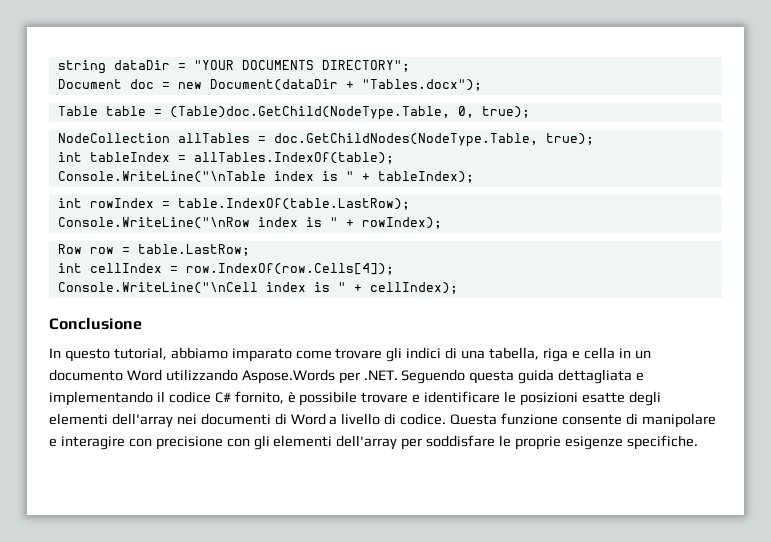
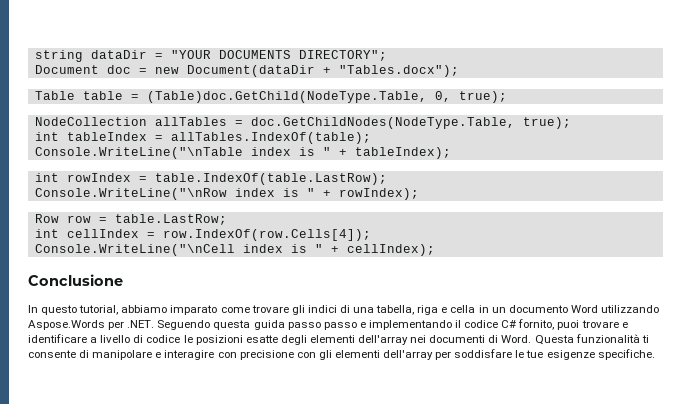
- In questo tutorial, abbiamo imparato come trovare gli indici di una tabella, riga e cella in un documento Word utilizzando Aspose.Words per .NET. Seguendo questa guida dettagliata e implementando il codice C# fornito, è possibile trovare e identificare le posizioni esatte degli elementi dell'array nei documenti di Word a livello di codice. Questa funzione consente di manipolare e interagire con precisione con gli elementi dell'array per soddisfare le proprie esigenze specifiche.
+ In questo tutorial, abbiamo imparato come trovare gli indici di una tabella, riga e cella in un documento Word utilizzando Aspose.Words per .NET. Seguendo questa guida passo passo e implementando il codice C# fornito, puoi trovare e identificare a livello di codice le posizioni esatte degli elementi dell'array nei documenti di Word. Questa funzionalità ti consente di manipolare e interagire con precisione con gli elementi dell'array per soddisfare le tue esigenze specifiche.

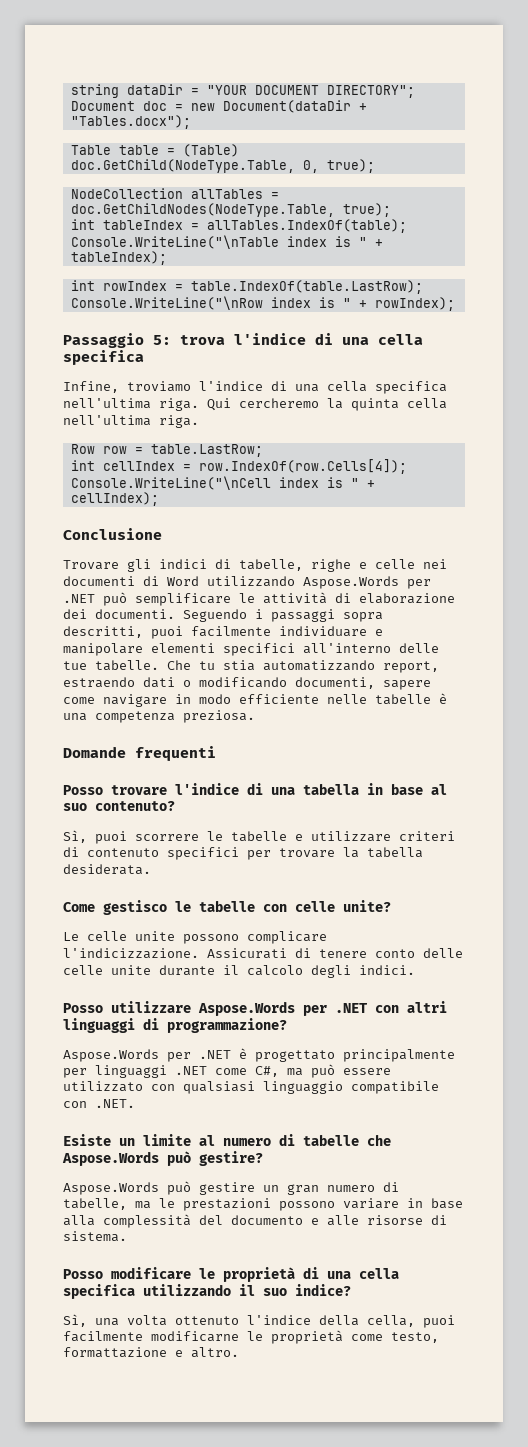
- string dataDir = "YOUR DOCUMENTS DIRECTORY";
+ string dataDir = "YOUR DOCUMENT DIRECTORY";
- Table table = (Table)doc.GetChild(NodeType.Table, 0, true);
+ Table table = (Table) doc.GetChild(NodeType.Table, 0, true);
+ Passaggio 5: trova l'indice di una cella specifica
+ Infine, troviamo l'indice di una cella specifica nell'ultima riga. Qui cercheremo la quinta cella nell'ultima riga.
- In questo tutorial, abbiamo imparato come trovare gli indici di una tabella, riga e cella in un documento Word utilizzando Aspose.Words per .NET. Seguendo questa guida passo passo e implementando il codice C# fornito, puoi trovare e identificare a livello di codice le posizioni esatte degli elementi dell'array nei documenti di Word. Questa funzionalità ti consente di manipolare e interagire con precisione con gli elementi dell'array per soddisfare le tue esigenze specifiche.
+ Trovare gli indici di tabelle, righe e celle nei documenti di Word utilizzando Aspose.Words per .NET può semplificare le attività di elaborazione dei documenti. Seguendo i passaggi sopra descritti, puoi facilmente individuare e manipolare elementi specifici all'interno delle tue tabelle. Che tu stia automatizzando report, estraendo dati o modificando documenti, sapere come navigare in modo efficiente nelle tabelle è una competenza preziosa.
+ Domande frequenti
+ Posso trovare l'indice di una tabella in base al suo contenuto?
+ Sì, puoi scorrere le tabelle e utilizzare criteri di contenuto specifici per trovare la tabella desiderata.
+ Come gestisco le tabelle con celle unite?
+ Le celle unite possono complicare l'indicizzazione. Assicurati di tenere conto delle celle unite durante il calcolo degli indici.
+ Posso utilizzare Aspose.Words per .NET con altri linguaggi di programmazione?
+ Aspose.Words per .NET è progettato principalmente per linguaggi .NET come C#, ma può essere utilizzato con qualsiasi linguaggio compatibile con .NET.
+ Esiste un limite al numero di tabelle che Aspose.Words può gestire?
+ Aspose.Words può gestire un gran numero di tabelle, ma le prestazioni possono variare in base alla complessità del documento e alle risorse di sistema.
+ Posso modificare le proprietà di una cella specifica utilizzando il suo indice?
+ Sì, una volta ottenuto l'indice della cella, puoi facilmente modificarne le proprietà come testo, formattazione e altro.

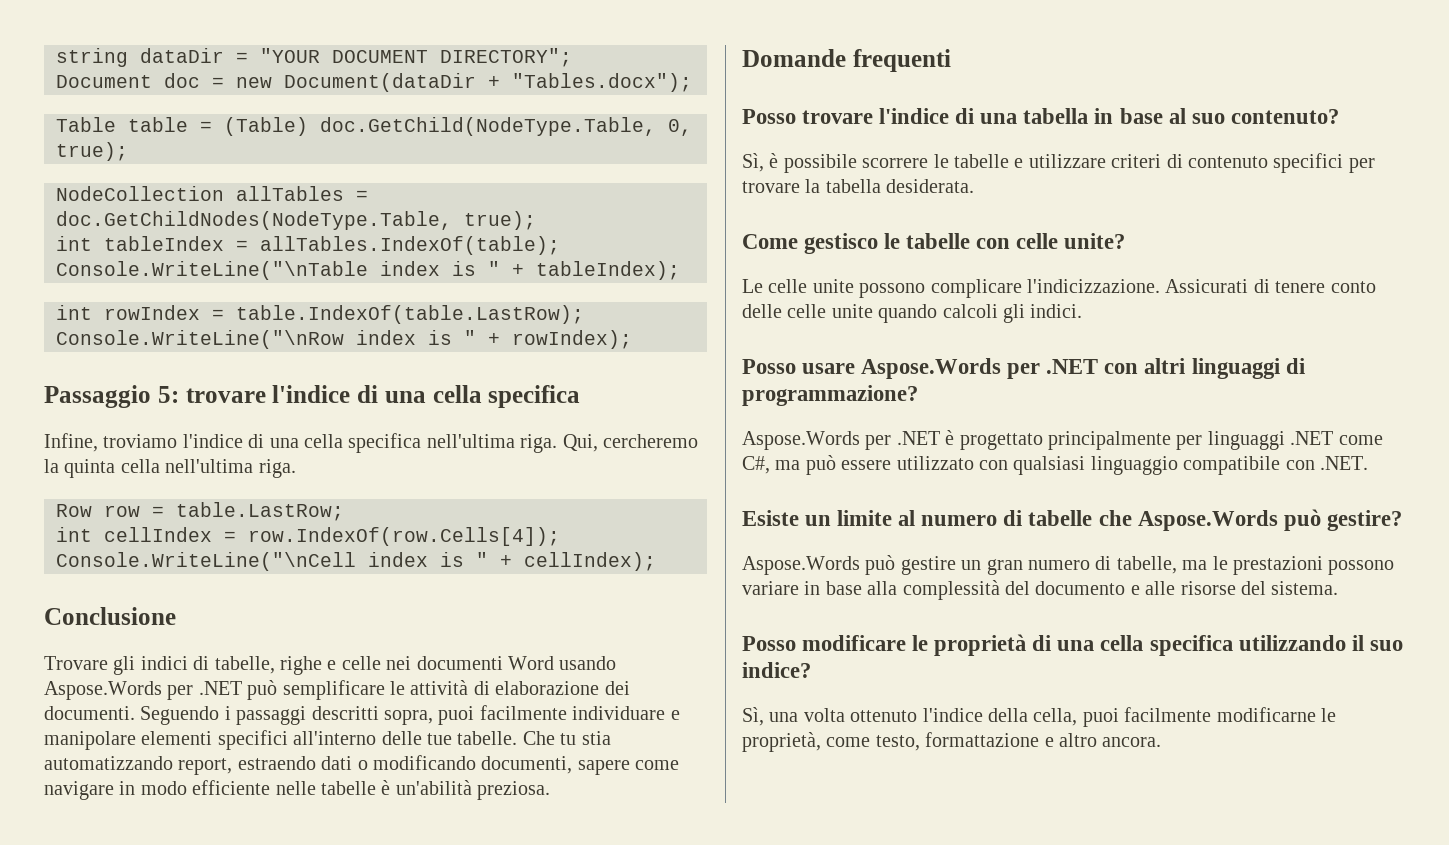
- Passaggio 5: trova l'indice di una cella specifica
+ Passaggio 5: trovare l'indice di una cella specifica
- Qui cercheremo la quinta cella nell'ultima riga.
+ Qui, cercheremo la quinta cella nell'ultima riga.
- Trovare gli indici di tabelle, righe e celle nei documenti di Word utilizzando Aspose.Words per .NET può semplificare le attività di elaborazione dei documenti.
+ Trovare gli indici di tabelle, righe e celle nei documenti Word usando Aspose.Words per .NET può semplificare le attività di elaborazione dei documenti.
- Seguendo i passaggi sopra descritti, puoi facilmente individuare e manipolare elementi specifici all'interno delle tue tabelle.
+ Seguendo i passaggi descritti sopra, puoi facilmente individuare e manipolare elementi specifici all'interno delle tue tabelle.
- Che tu stia automatizzando report, estraendo dati o modificando documenti, sapere come navigare in modo efficiente nelle tabelle è una competenza preziosa.
+ Che tu stia automatizzando report, estraendo dati o modificando documenti, sapere come navigare in modo efficiente nelle tabelle è un'abilità preziosa.
- Sì, puoi scorrere le tabelle e utilizzare criteri di contenuto specifici per trovare la tabella desiderata.
+ Sì, è possibile scorrere le tabelle e utilizzare criteri di contenuto specifici per trovare la tabella desiderata.
- Assicurati di tenere conto delle celle unite durante il calcolo degli indici.
+ Assicurati di tenere conto delle celle unite quando calcoli gli indici.
- Posso utilizzare Aspose.Words per .NET con altri linguaggi di programmazione?
+ Posso usare Aspose.Words per .NET con altri linguaggi di programmazione?
- Aspose.Words può gestire un gran numero di tabelle, ma le prestazioni possono variare in base alla complessità del documento e alle risorse di sistema.
+ Aspose.Words può gestire un gran numero di tabelle, ma le prestazioni possono variare in base alla complessità del documento e alle risorse del sistema.
- Sì, una volta ottenuto l'indice della cella, puoi facilmente modificarne le proprietà come testo, formattazione e altro.
+ Sì, una volta ottenuto l'indice della cella, puoi facilmente modificarne le proprietà, come testo, formattazione e altro ancora.

